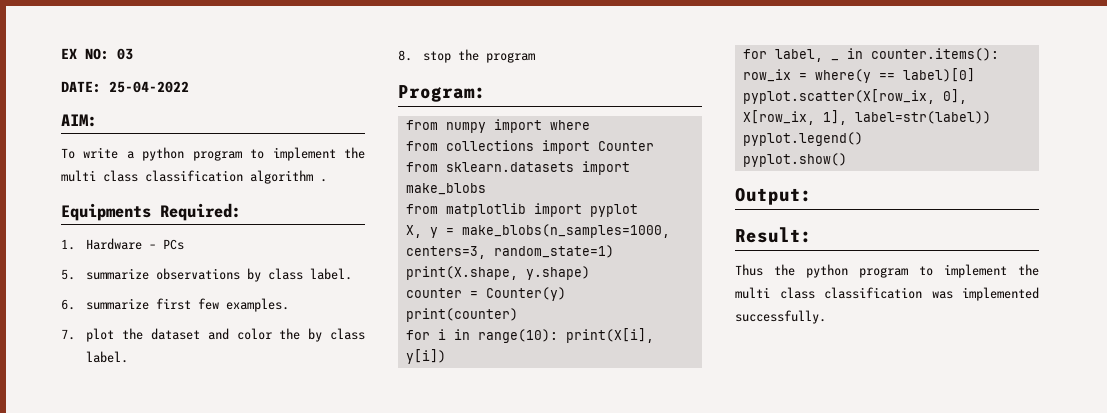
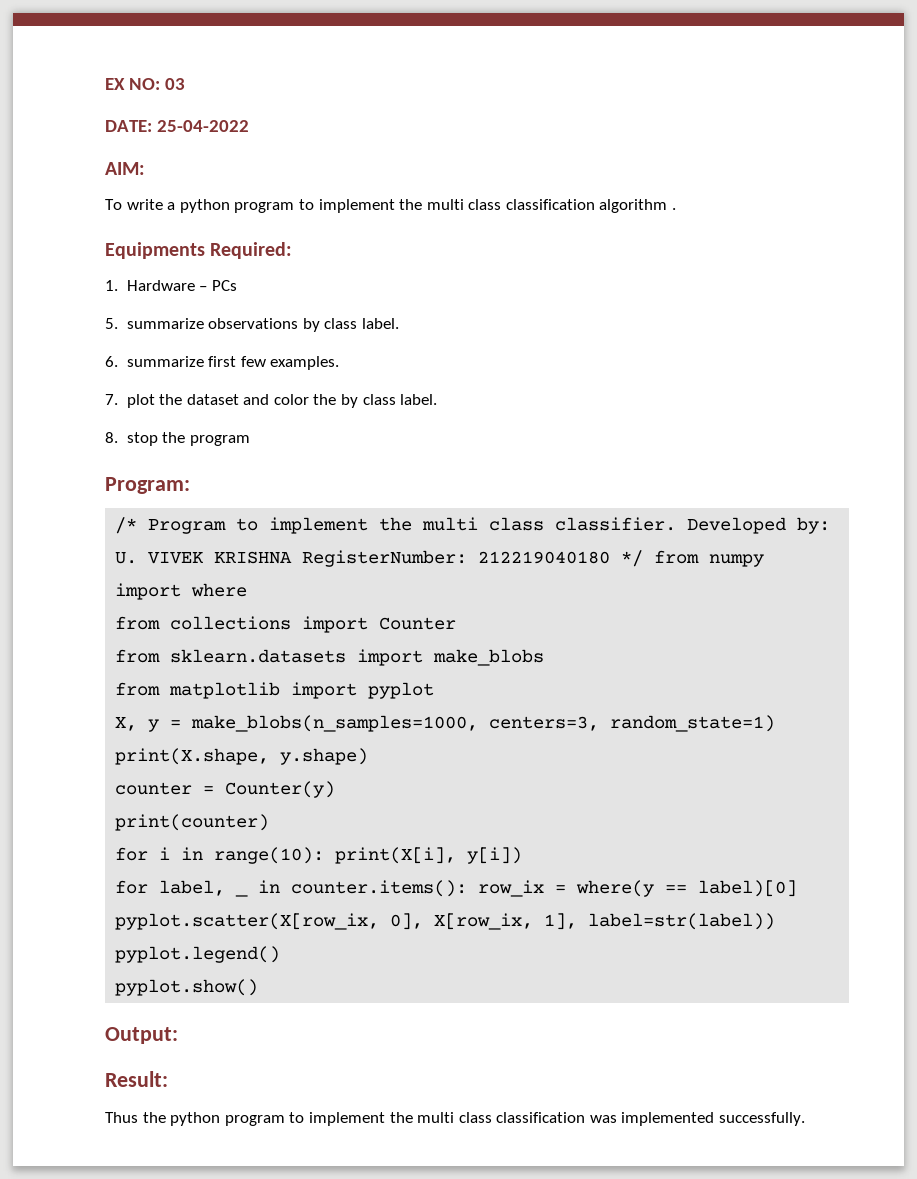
- from numpy import where
+ /* Program to implement the multi class classifier. Developed by: U. VIVEK KRISHNA RegisterNumber: 212219040180 */ from numpy import where

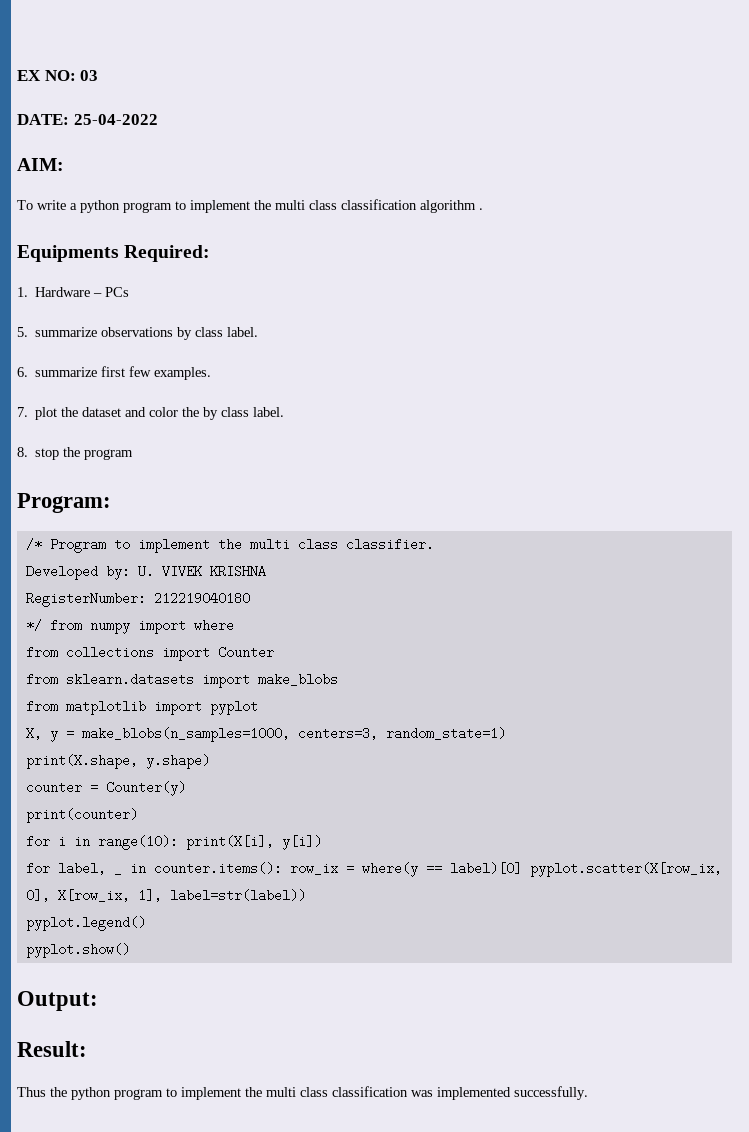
- /* Program to implement the multi class classifier. Developed by: U. VIVEK KRISHNA RegisterNumber: 212219040180 */ from numpy import where
+ /* Program to implement the multi class classifier.
+ Developed by: U. VIVEK KRISHNA
+ RegisterNumber: 212219040180
+ */ from numpy import where

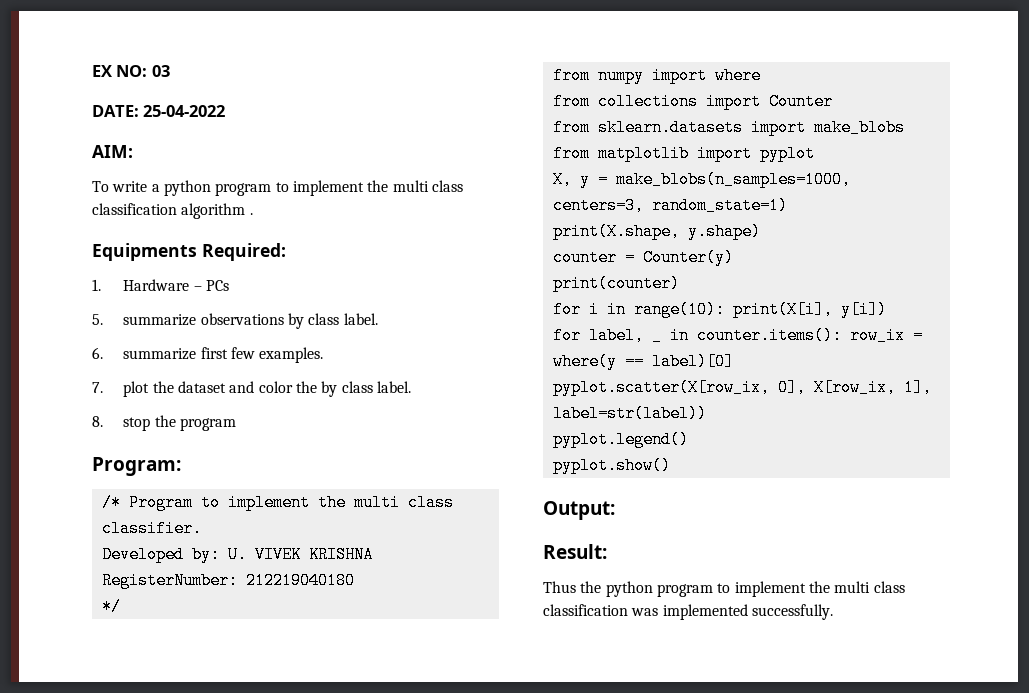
- */ from numpy import where
+ */
+ from numpy import where

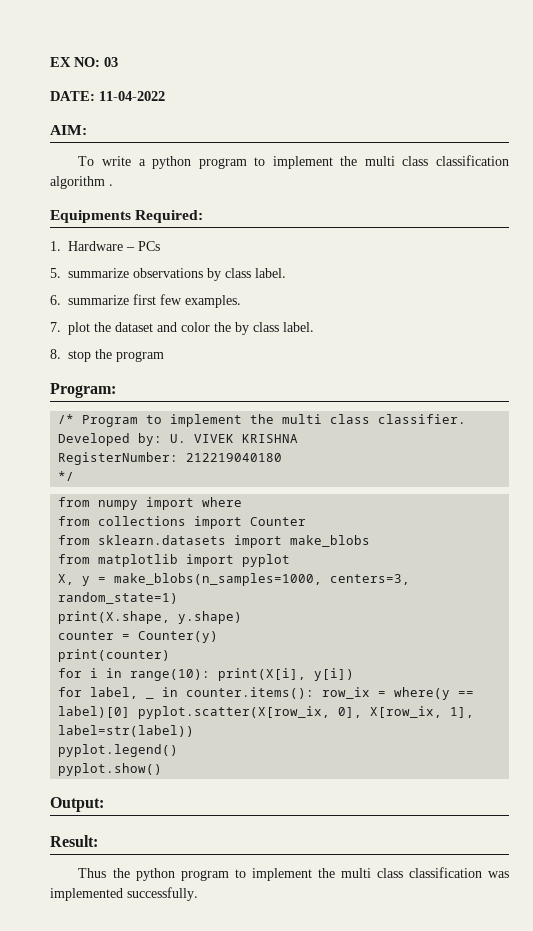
- DATE: 25-04-2022
+ DATE: 11-04-2022

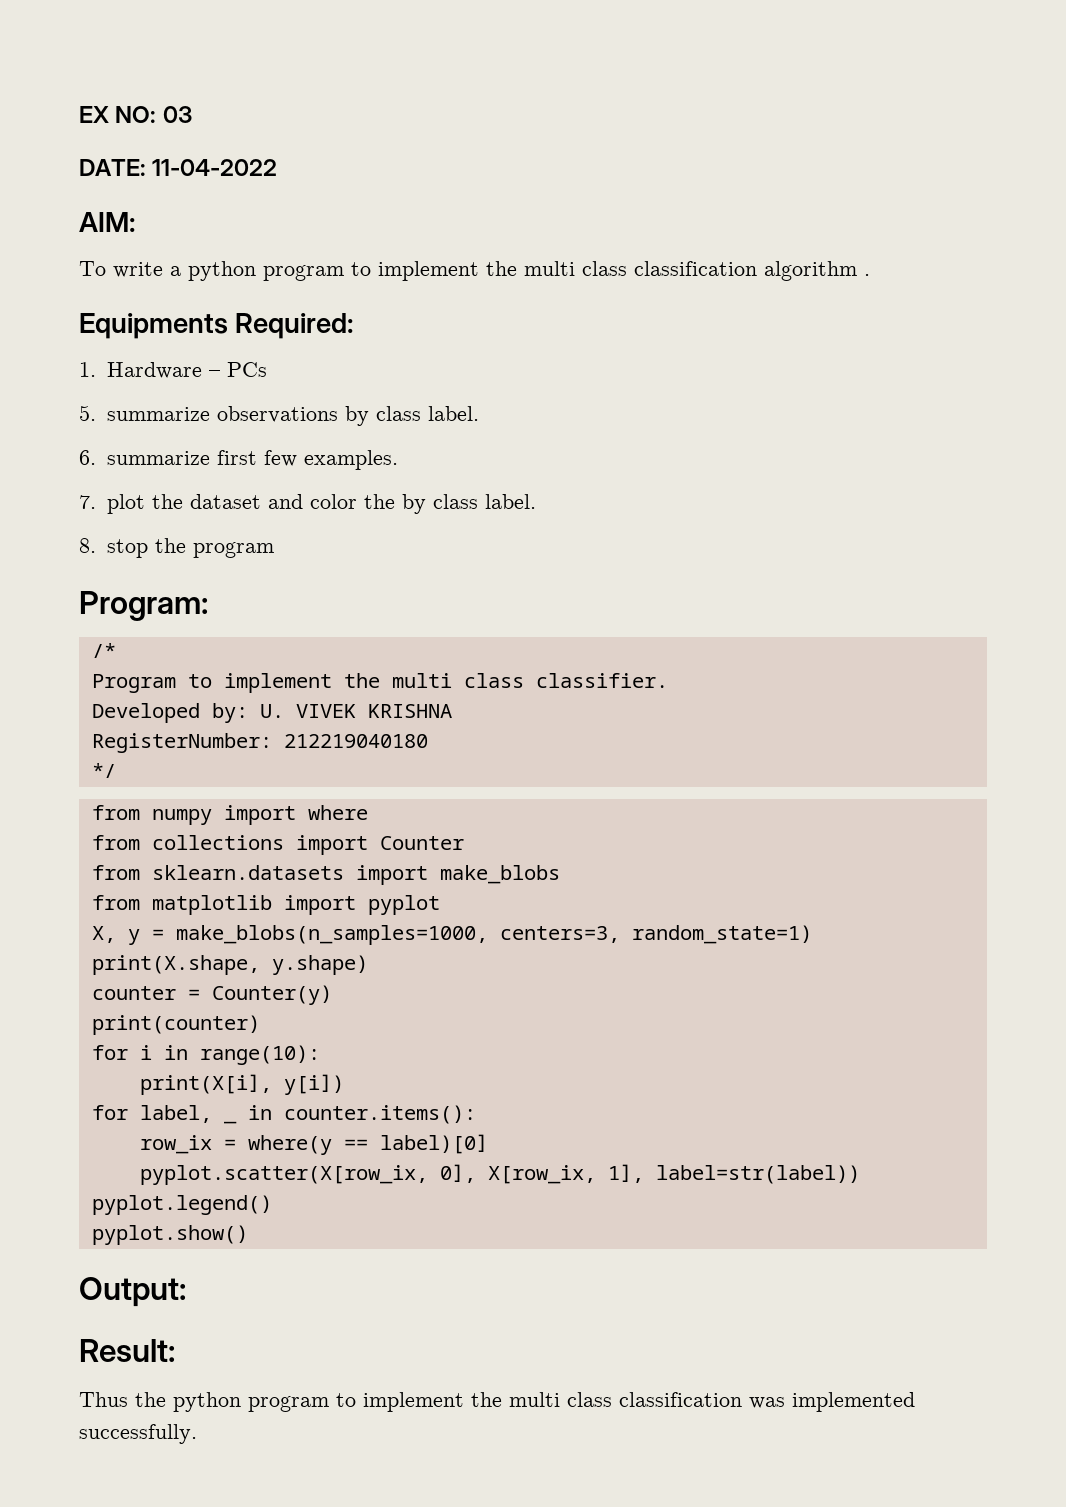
- /* Program to implement the multi class classifier.
+ /*
+ Program to implement the multi class classifier.
- for i in range(10): print(X[i], y[i])
+ for i in range(10):
+ print(X[i], y[i])
- for label, _ in counter.items(): row_ix = where(y == label)[0] pyplot.scatter(X[row_ix, 0], X[row_ix, 1], label=str(label))
+ for label, _ in counter.items():
+ row_ix = where(y == label)[0]
+ pyplot.scatter(X[row_ix, 0], X[row_ix, 1], label=str(label))

